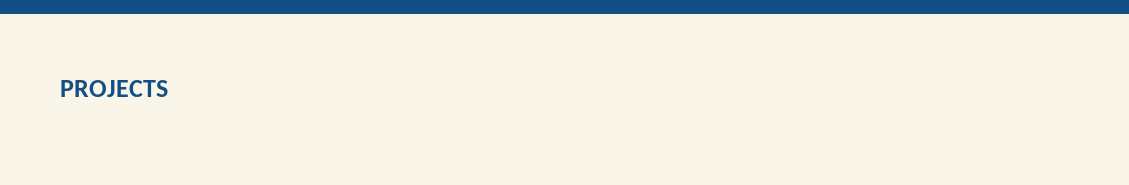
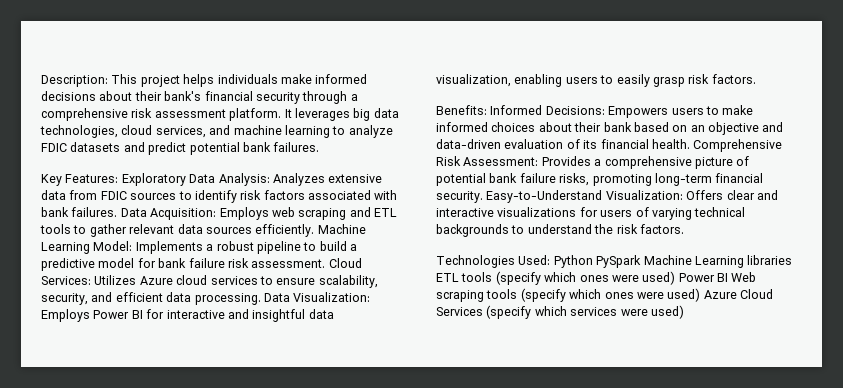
- PROJECTS
+ Description: This project helps individuals make informed decisions about their bank's financial security through a comprehensive risk assessment platform. It leverages big data technologies, cloud services, and machine learning to analyze FDIC datasets and predict potential bank failures.
+ Key Features: Exploratory Data Analysis: Analyzes extensive data from FDIC sources to identify risk factors associated with bank failures. Data Acquisition: Employs web scraping and ETL tools to gather relevant data sources efficiently. Machine Learning Model: Implements a robust pipeline to build a predictive model for bank failure risk assessment. Cloud Services: Utilizes Azure cloud services to ensure scalability, security, and efficient data processing. Data Visualization: Employs Power BI for interactive and insightful data visualization, enabling users to easily grasp risk factors.
+ Benefits: Informed Decisions: Empowers users to make informed choices about their bank based on an objective and data-driven evaluation of its financial health. Comprehensive Risk Assessment: Provides a comprehensive picture of potential bank failure risks, promoting long-term financial security. Easy-to-Understand Visualization: Offers clear and interactive visualizations for users of varying technical backgrounds to understand the risk factors.
+ Technologies Used: Python PySpark Machine Learning libraries ETL tools (specify which ones were used) Power BI Web scraping tools (specify which ones were used) Azure Cloud Services (specify which services were used)

